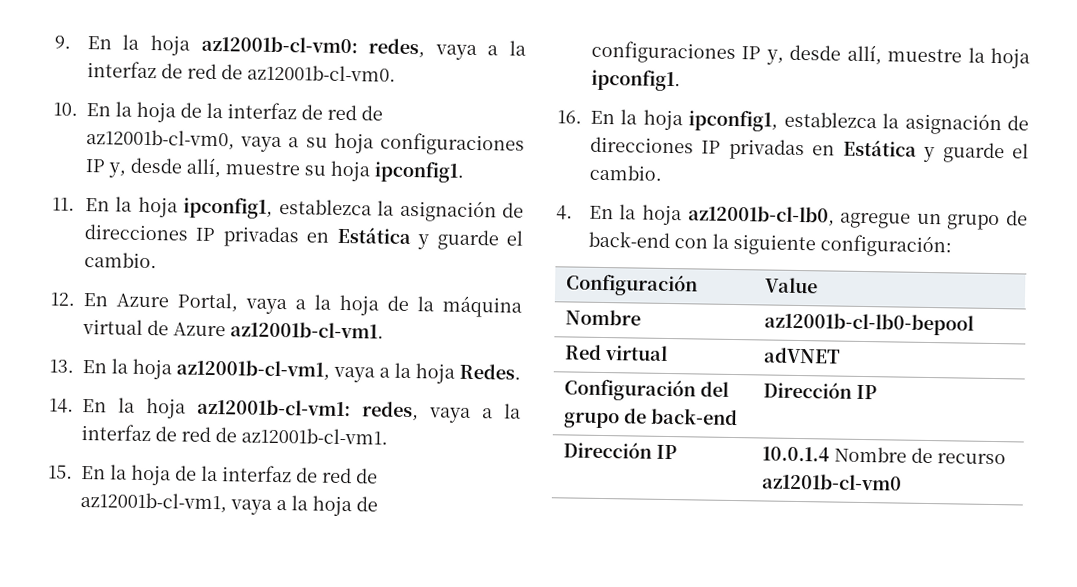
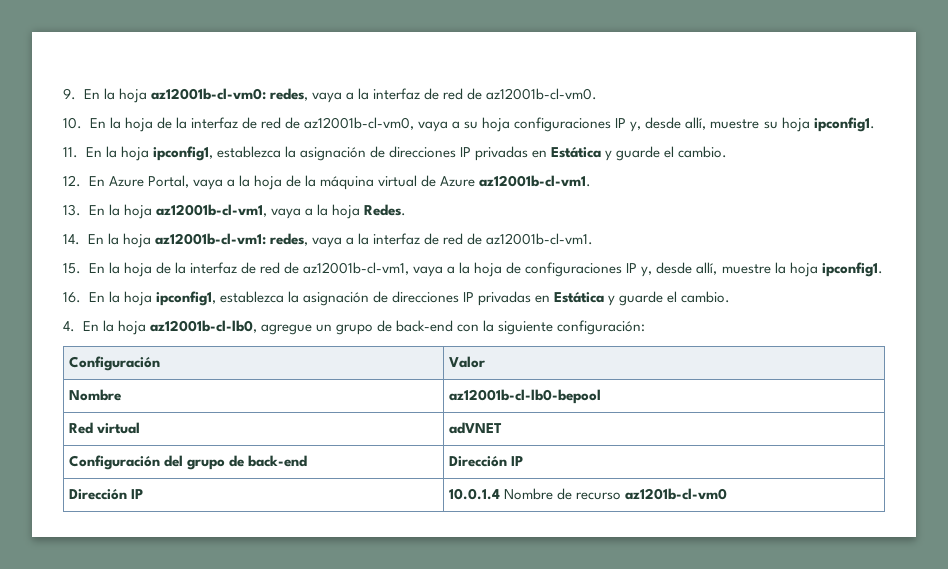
- Configuración | Value
+ Configuración | Valor

